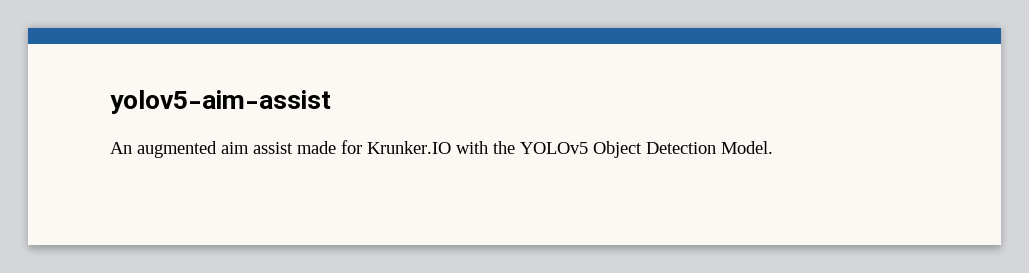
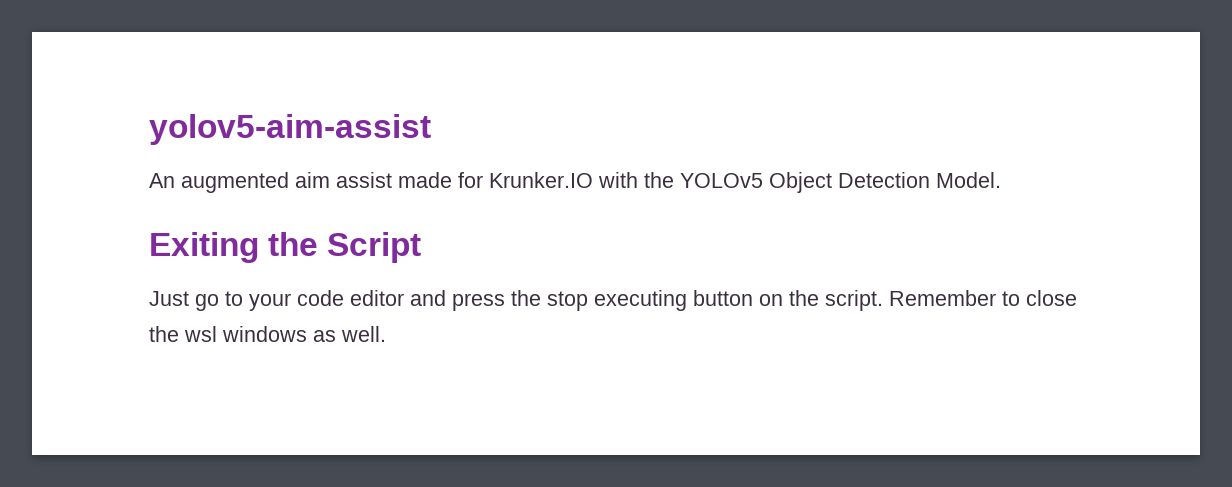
+ Exiting the Script
+ Just go to your code editor and press the stop executing button on the script. Remember to close the wsl windows as well.

